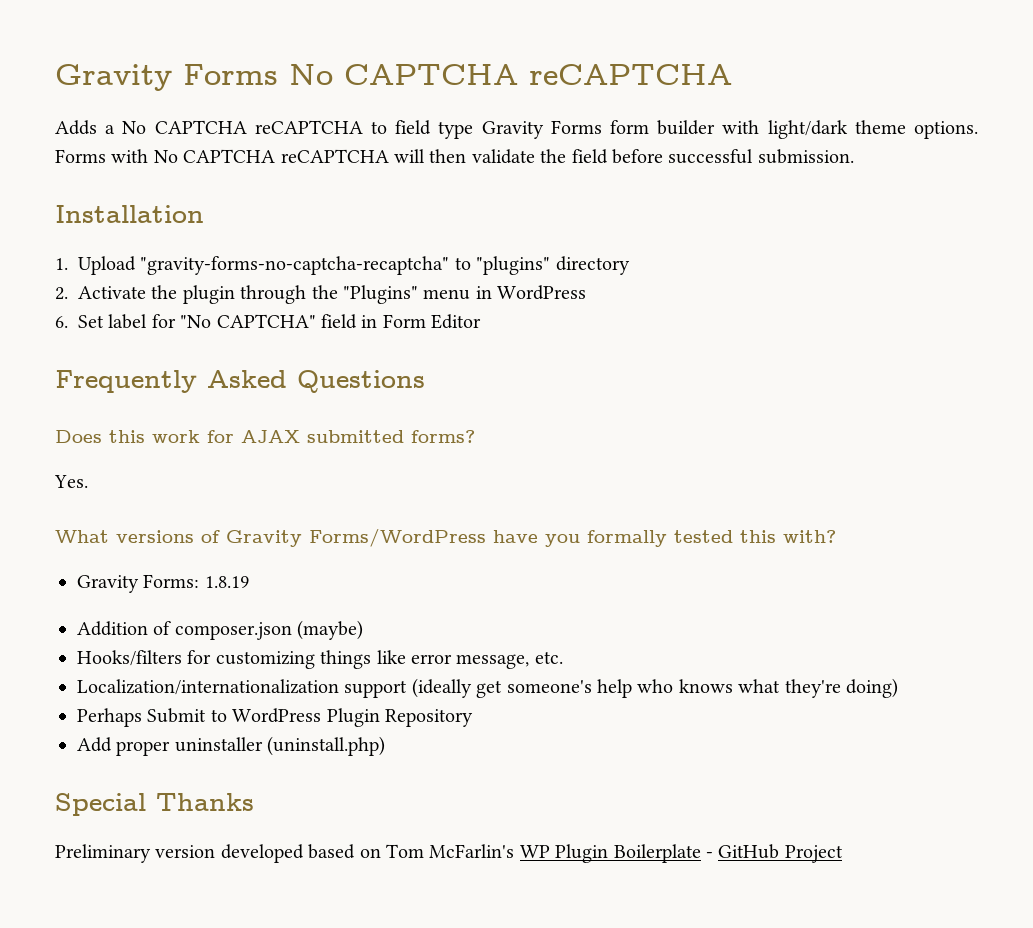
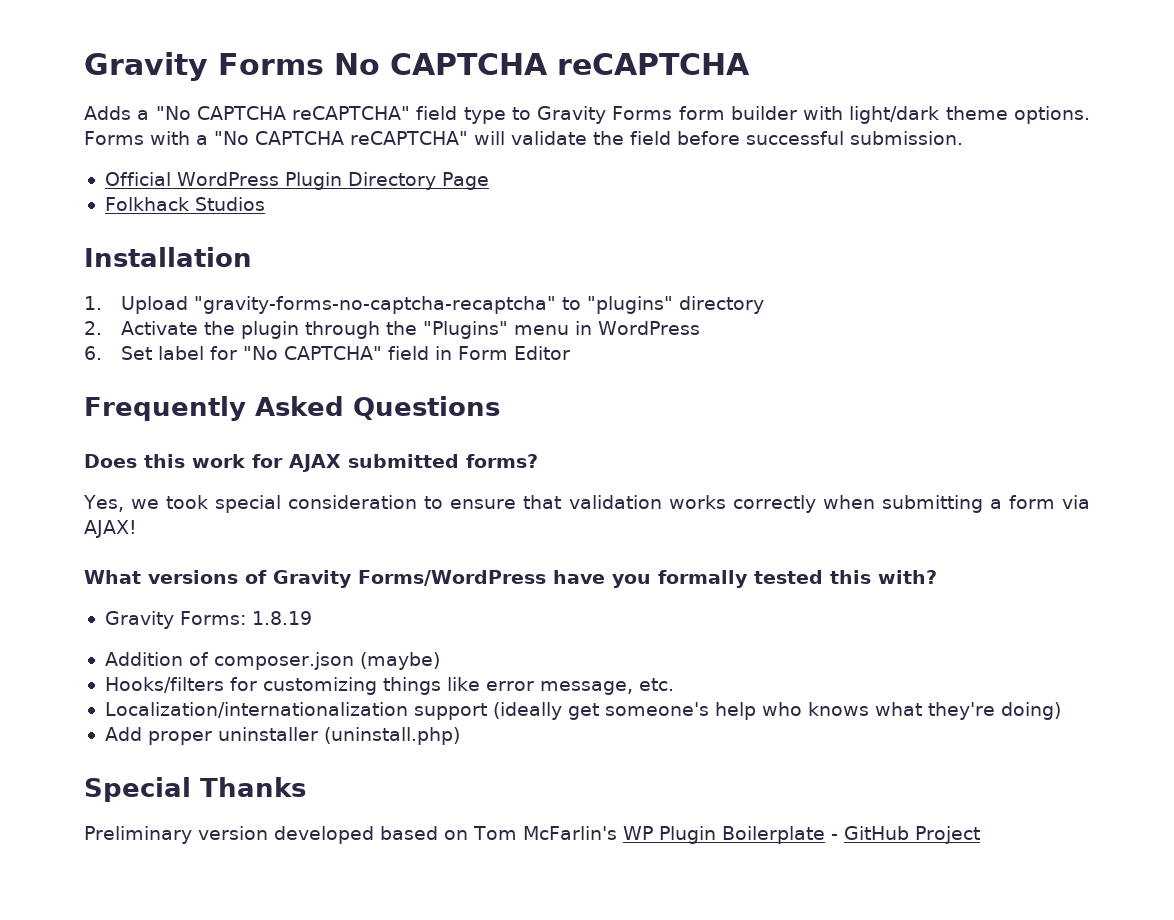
- Adds a No CAPTCHA reCAPTCHA to field type Gravity Forms form builder with light/dark theme options.
+ Adds a "No CAPTCHA reCAPTCHA" field type to Gravity Forms form builder with light/dark theme options.
- Forms with No CAPTCHA reCAPTCHA will then validate the field before successful submission.
+ Forms with a "No CAPTCHA reCAPTCHA" will validate the field before successful submission.
+ Official WordPress Plugin Directory Page
+ Folkhack Studios
- Yes.
+ Yes, we took special consideration to ensure that validation works correctly when submitting a form via AJAX!
- Perhaps Submit to WordPress Plugin Repository

